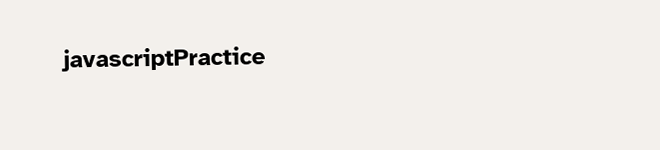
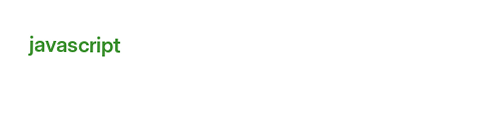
- javascriptPractice
+ javascript

